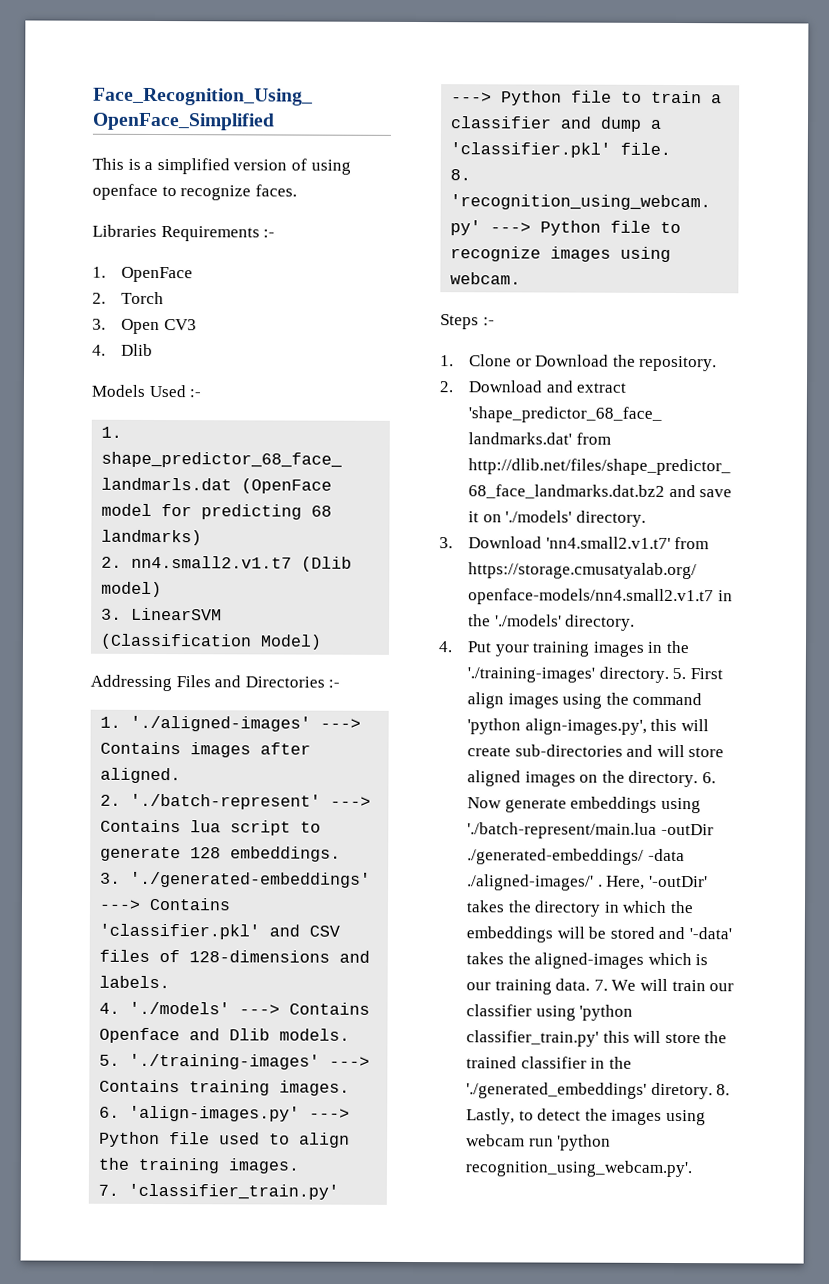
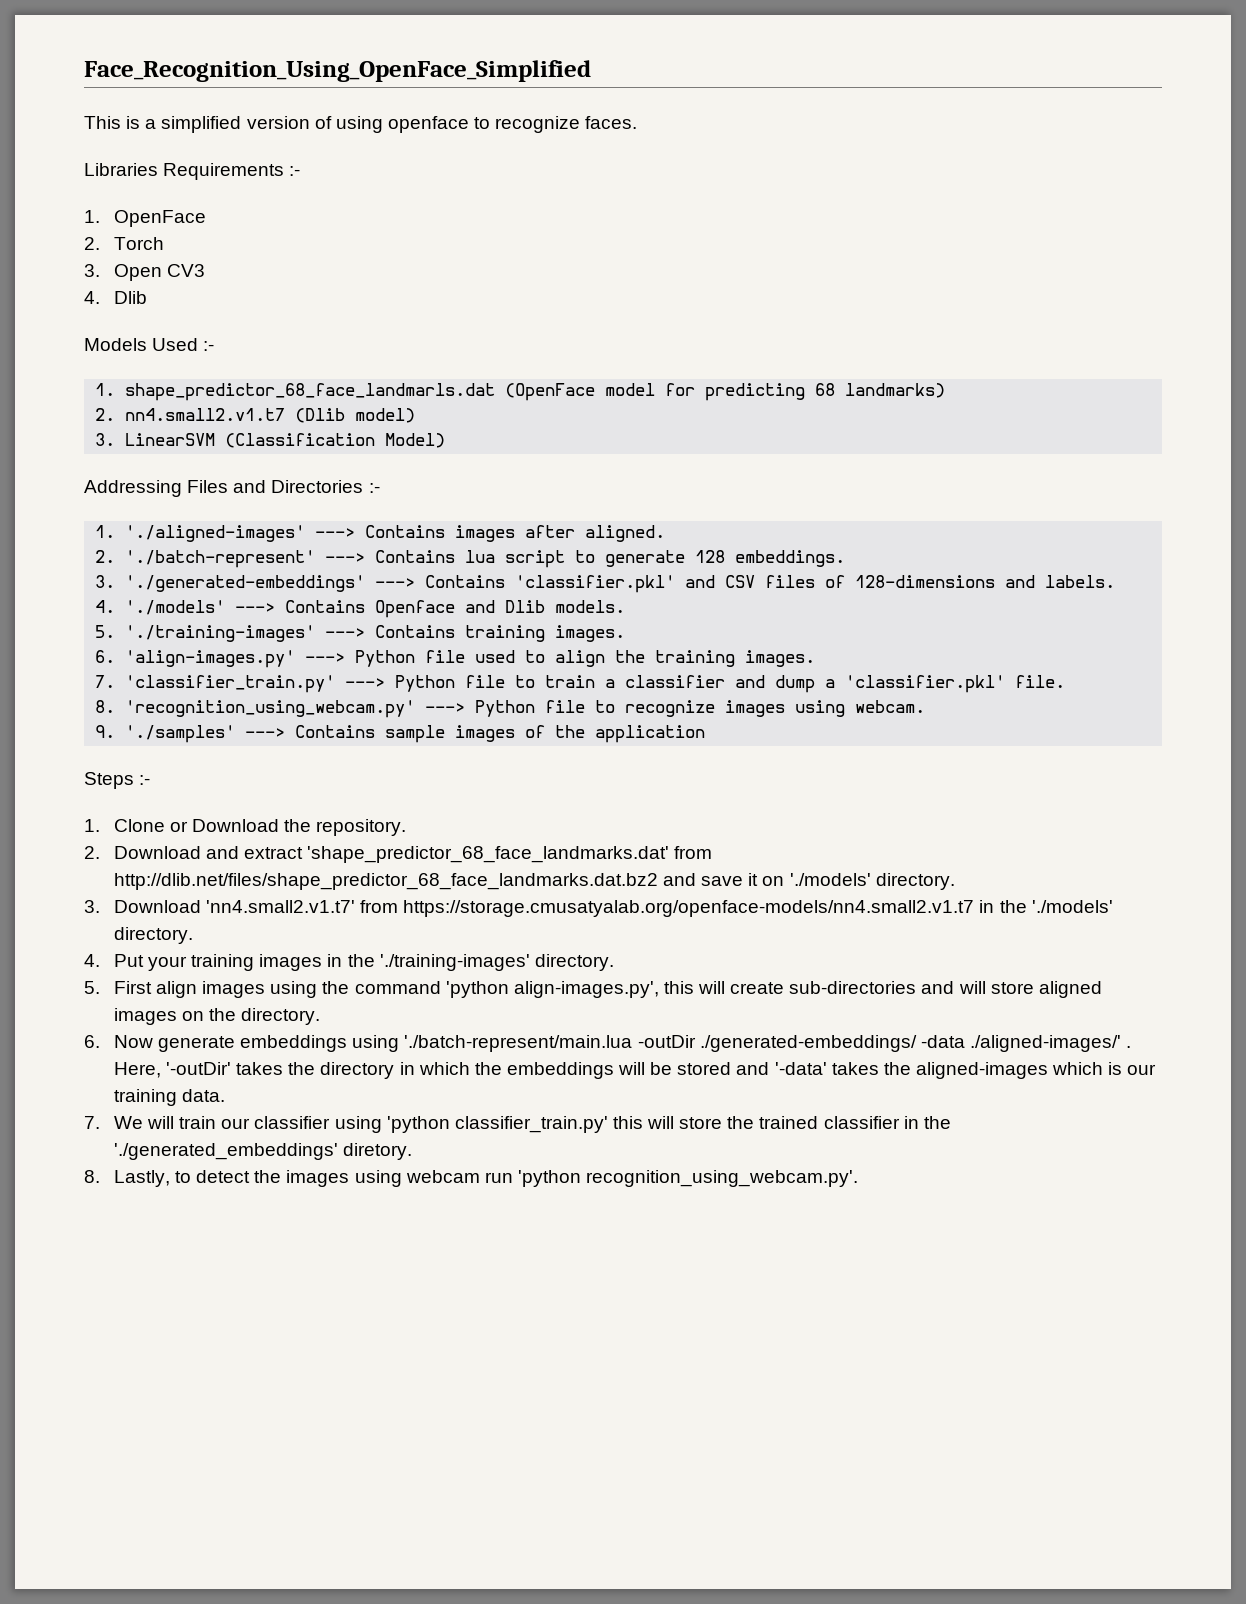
+ 9. './samples' ---> Contains sample images of the application
- 4. Put your training images in the './training-images' directory. 5. First align images using the command 'python align-images.py', this will create sub-directories and will store aligned images on the directory. 6. Now generate embeddings using './batch-represent/main.lua -outDir ./generated-embeddings/ -data ./aligned-images/' .
+ 4. Put your training images in the './training-images' directory.
+ 5. First align images using the command 'python align-images.py', this will create sub-directories and will store aligned images on the directory.
+ 6. Now generate embeddings using './batch-represent/main.lua -outDir ./generated-embeddings/ -data ./aligned-images/' .
- Here, '-outDir' takes the directory in which the embeddings will be stored and '-data' takes the aligned-images which is our training data. 7. We will train our classifier using 'python classifier_train.py' this will store the trained classifier in the './generated_embeddings' diretory. 8. Lastly, to detect the images using webcam run 'python recognition_using_webcam.py'.
+ Here, '-outDir' takes the directory in which the embeddings will be stored and '-data' takes the aligned-images which is our training data.
+ 7. We will train our classifier using 'python classifier_train.py' this will store the trained classifier in the './generated_embeddings' diretory.
+ 8. Lastly, to detect the images using webcam run 'python recognition_using_webcam.py'.

